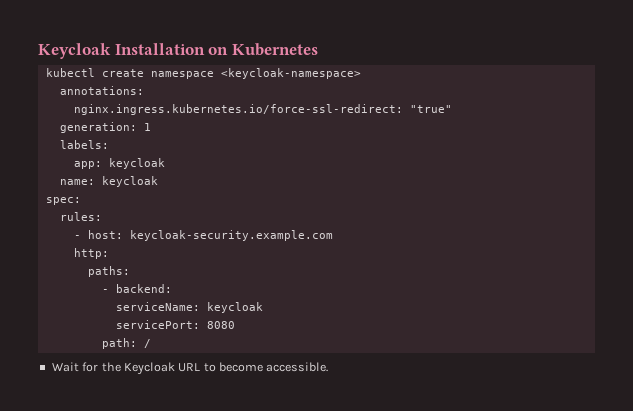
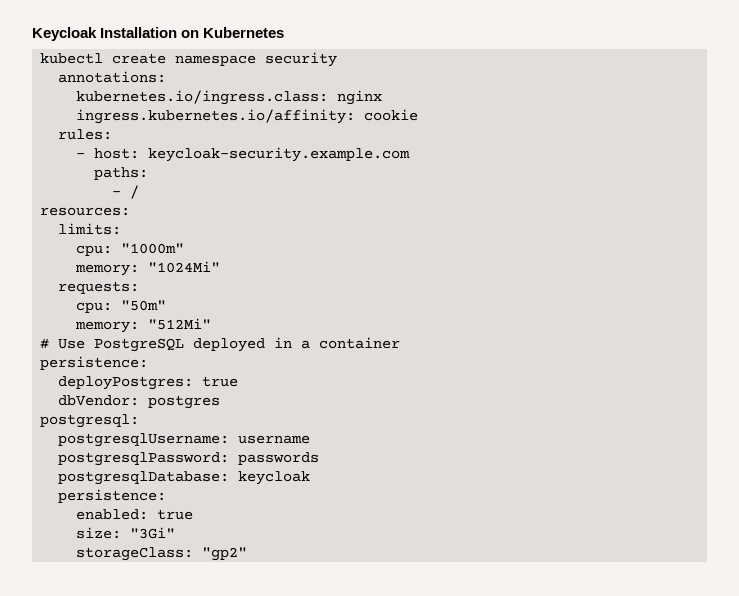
- kubectl create namespace <keycloak-namespace>
+ kubectl create namespace security
- nginx.ingress.kubernetes.io/force-ssl-redirect: "true"
- generation: 1
- labels:
- app: keycloak
- name: keycloak
- spec:
+ kubernetes.io/ingress.class: nginx
+ ingress.kubernetes.io/affinity: cookie
- http:
- - backend:
- serviceName: keycloak
- servicePort: 8080
- path: /
- Wait for the Keycloak URL to become accessible.
+ - /
+ resources:
+ limits:
+ cpu: "1000m"
+ memory: "1024Mi"
+ requests:
+ cpu: "50m"
+ memory: "512Mi"
+ # Use PostgreSQL deployed in a container
+ persistence:
+ deployPostgres: true
+ dbVendor: postgres
+ postgresql:
+ postgresqlUsername: username
+ postgresqlPassword: passwords
+ postgresqlDatabase: keycloak
+ persistence:
+ enabled: true
+ size: "3Gi"
+ storageClass: "gp2"

